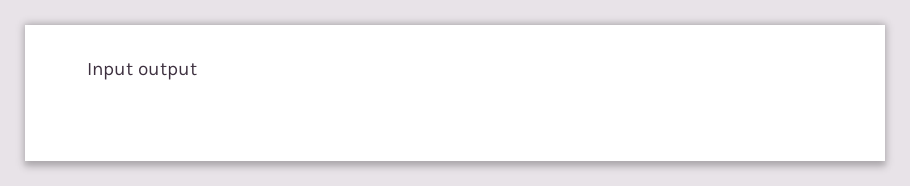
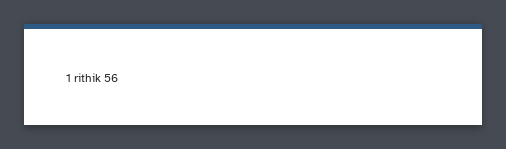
- Input output
+ 1 rithik 56

